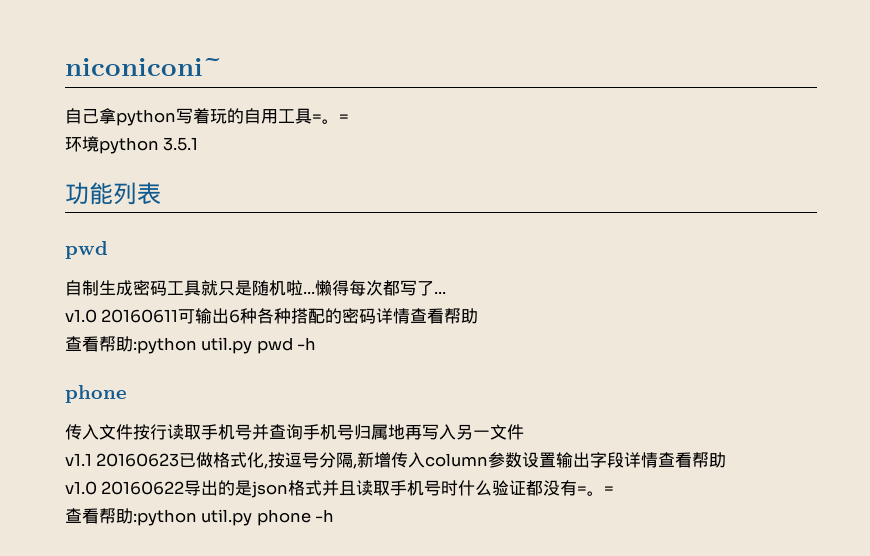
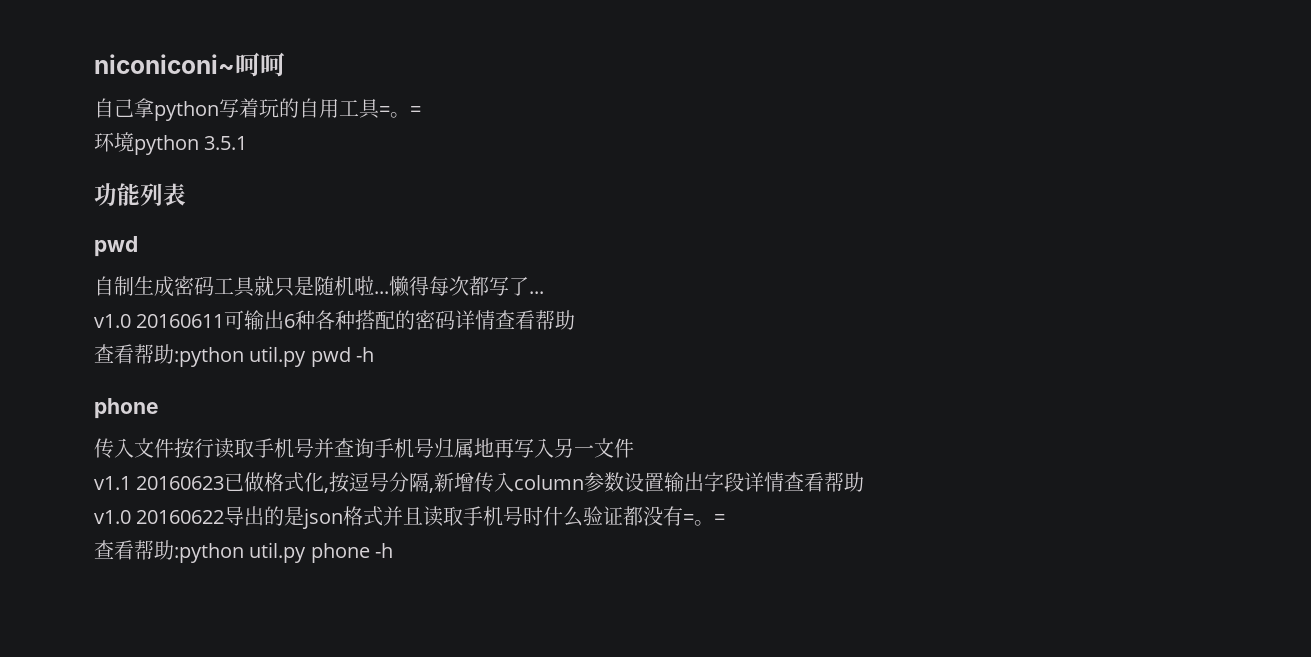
- niconiconi~
+ niconiconi~呵呵

